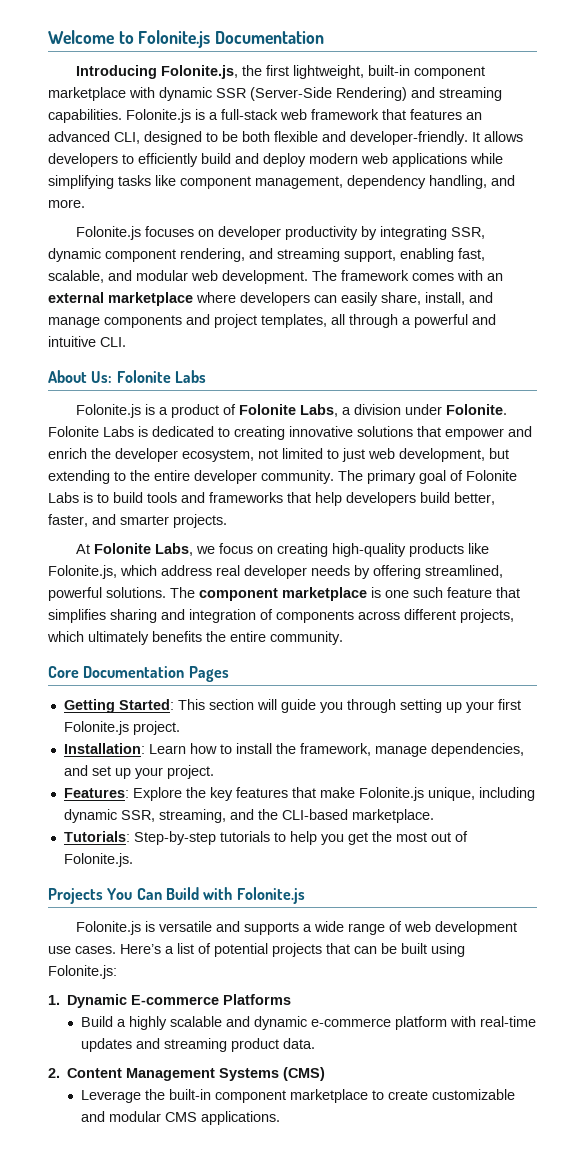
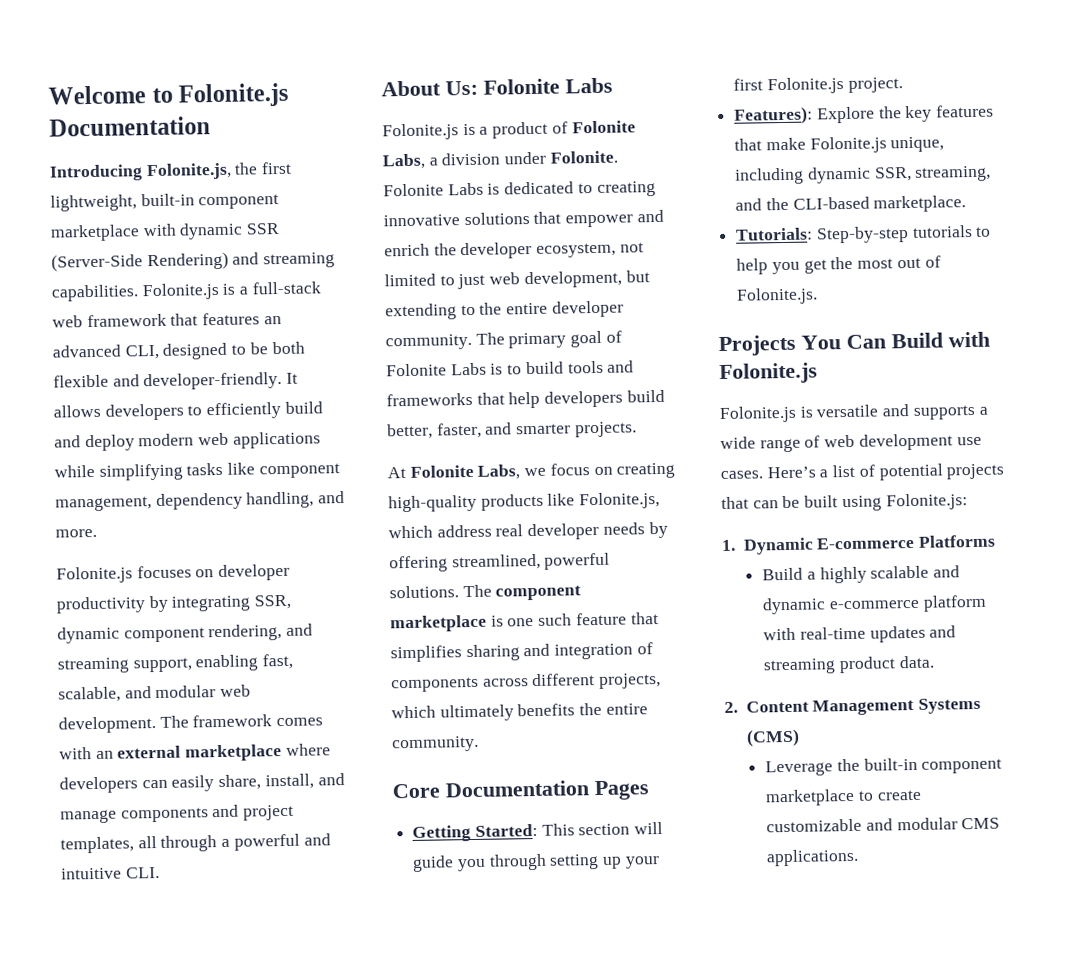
- Installation: Learn how to install the framework, manage dependencies, and set up your project.
- Features: Explore the key features that make Folonite.js unique, including dynamic SSR, streaming, and the CLI-based marketplace.
+ Features): Explore the key features that make Folonite.js unique, including dynamic SSR, streaming, and the CLI-based marketplace.

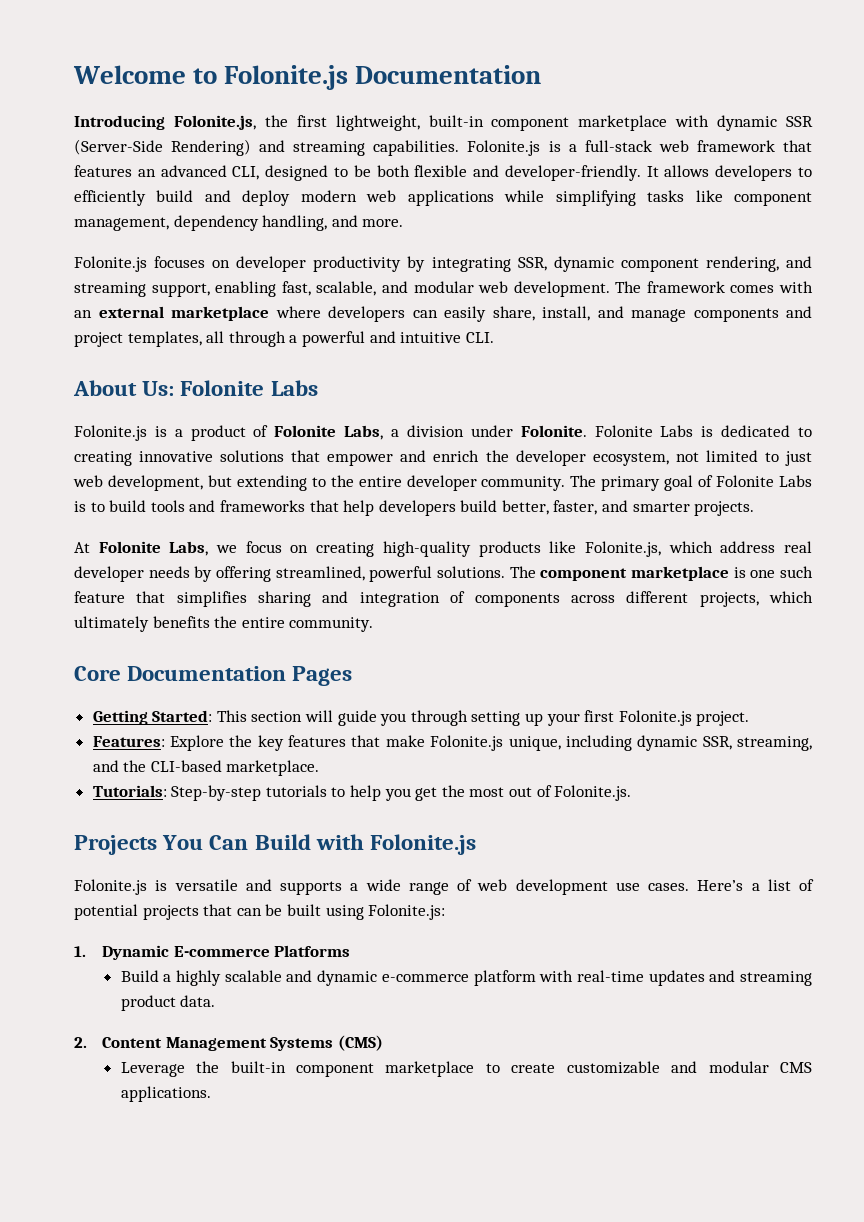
- Features): Explore the key features that make Folonite.js unique, including dynamic SSR, streaming, and the CLI-based marketplace.
+ Features: Explore the key features that make Folonite.js unique, including dynamic SSR, streaming, and the CLI-based marketplace.

